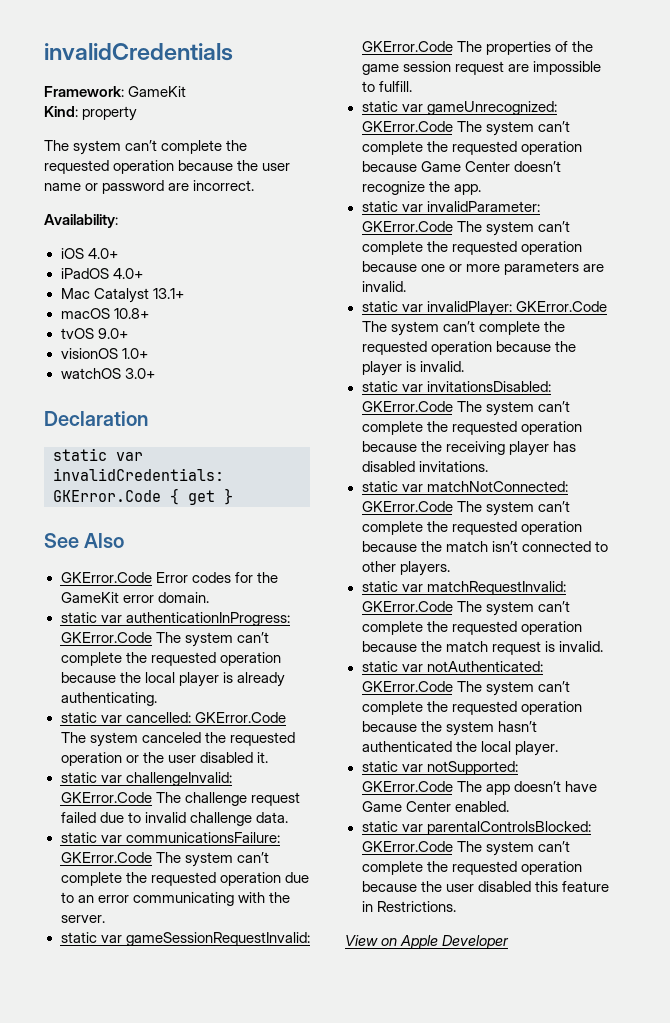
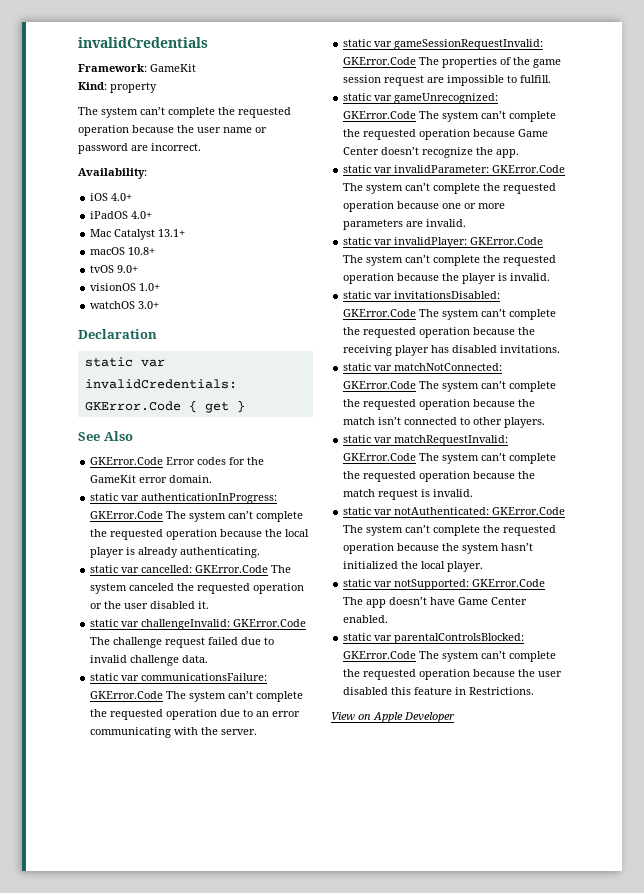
- static var notAuthenticated: GKError.Code The system can’t complete the requested operation because the system hasn’t authenticated the local player.
+ static var notAuthenticated: GKError.Code The system can’t complete the requested operation because the system hasn’t initialized the local player.

